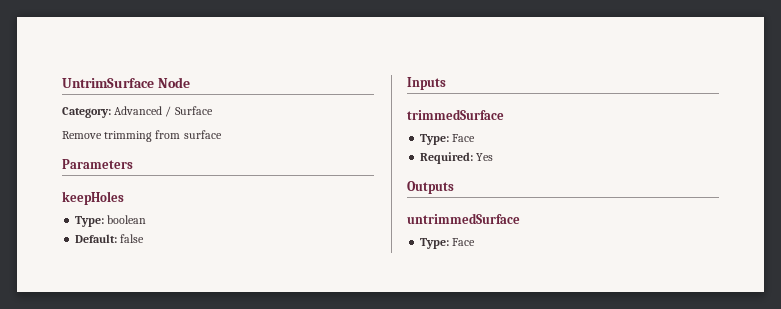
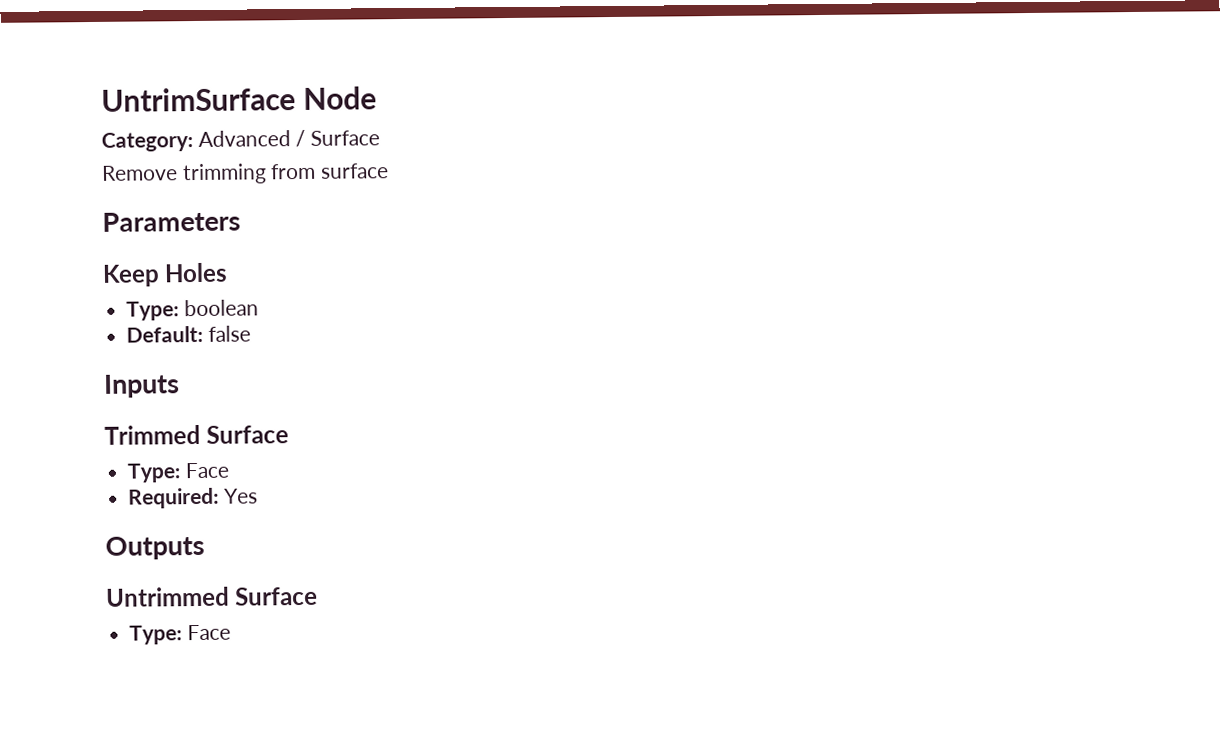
- keepHoles
+ Keep Holes
- trimmedSurface
+ Trimmed Surface
- untrimmedSurface
+ Untrimmed Surface

